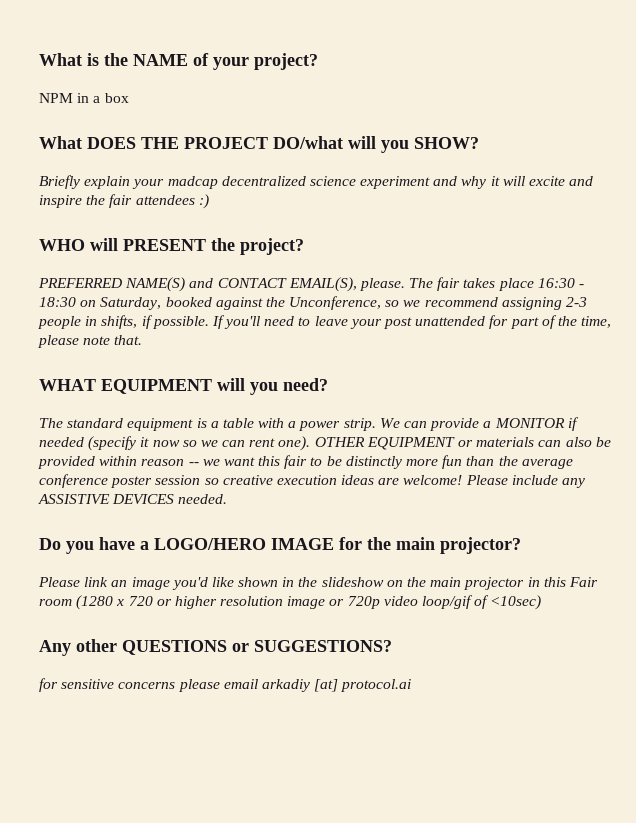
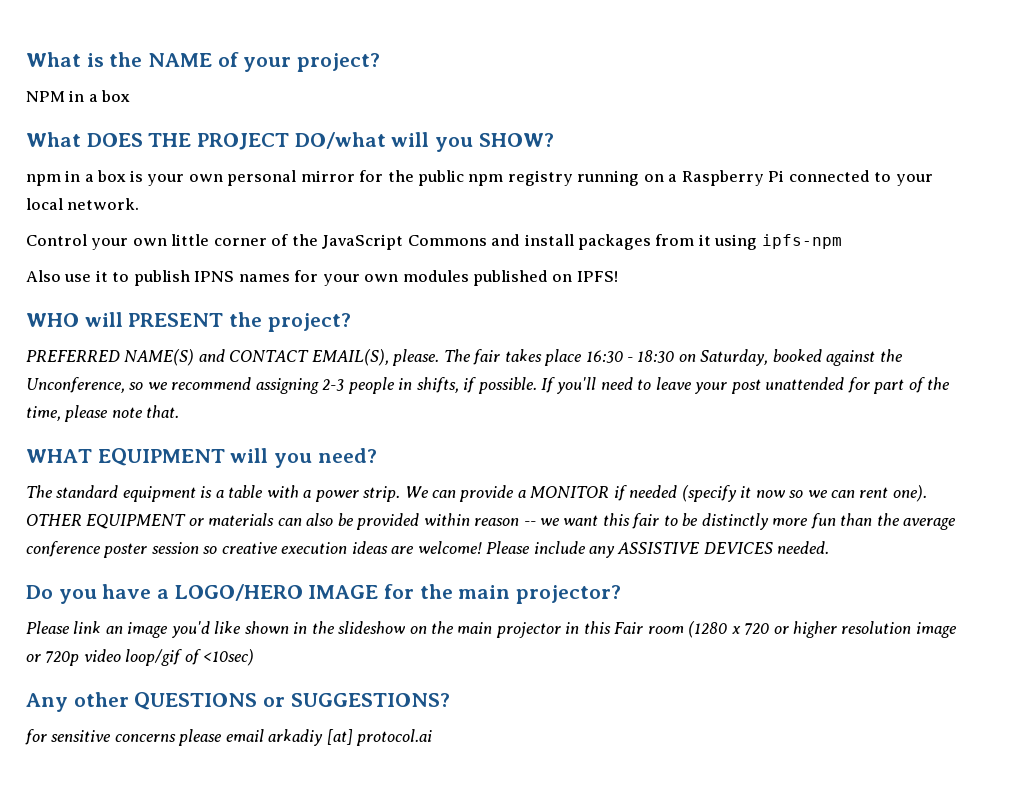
- Briefly explain your madcap decentralized science experiment and why it will excite and inspire the fair attendees :)
+ npm in a box is your own personal mirror for the public npm registry running on a Raspberry Pi connected to your local network.
+ Control your own little corner of the JavaScript Commons and install packages from it using ipfs-npm
+ Also use it to publish IPNS names for your own modules published on IPFS!

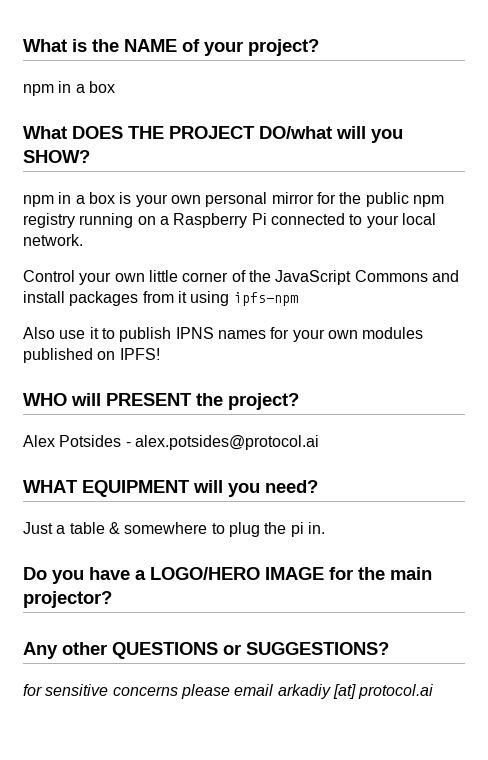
  What is the NAME of your project?
- NPM in a box
+ npm in a box
- PREFERRED NAME(S) and CONTACT EMAIL(S), please. The fair takes place 16:30 - 18:30 on Saturday, booked against the Unconference, so we recommend assigning 2-3 people in shifts, if possible. If you'll need to leave your post unattended for part of the time, please note that.
+ Alex Potsides - alex.potsides@protocol.ai
- The standard equipment is a table with a power strip. We can provide a MONITOR if needed (specify it now so we can rent one). OTHER EQUIPMENT or materials can also be provided within reason -- we want this fair to be distinctly more fun than the average conference poster session so creative execution ideas are welcome! Please include any ASSISTIVE DEVICES needed.
+ Just a table & somewhere to plug the pi in.
- Please link an image you'd like shown in the slideshow on the main projector in this Fair room (1280 x 720 or higher resolution image or 720p video loop/gif of <10sec)

